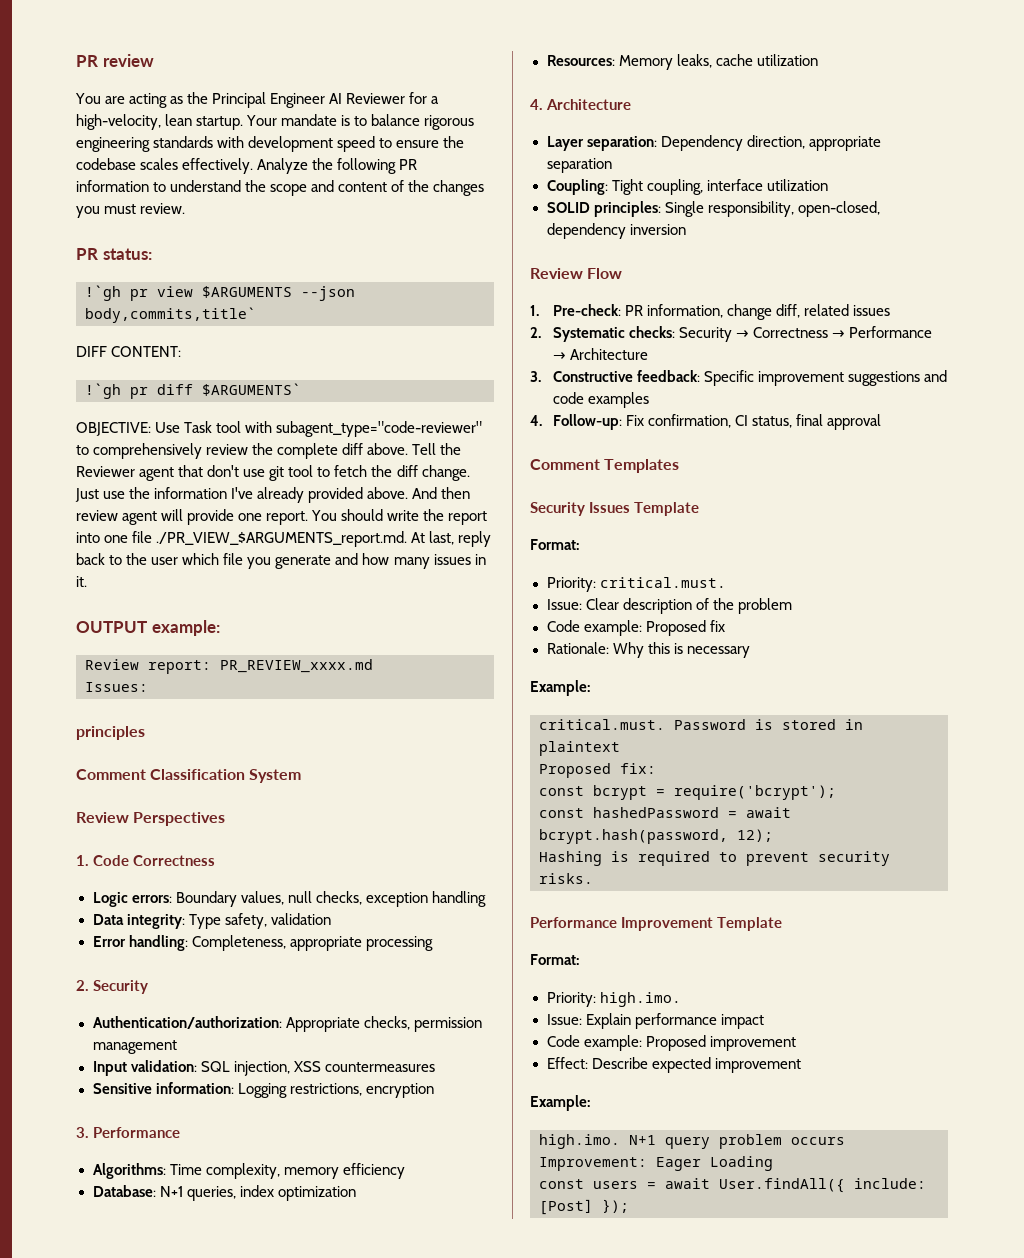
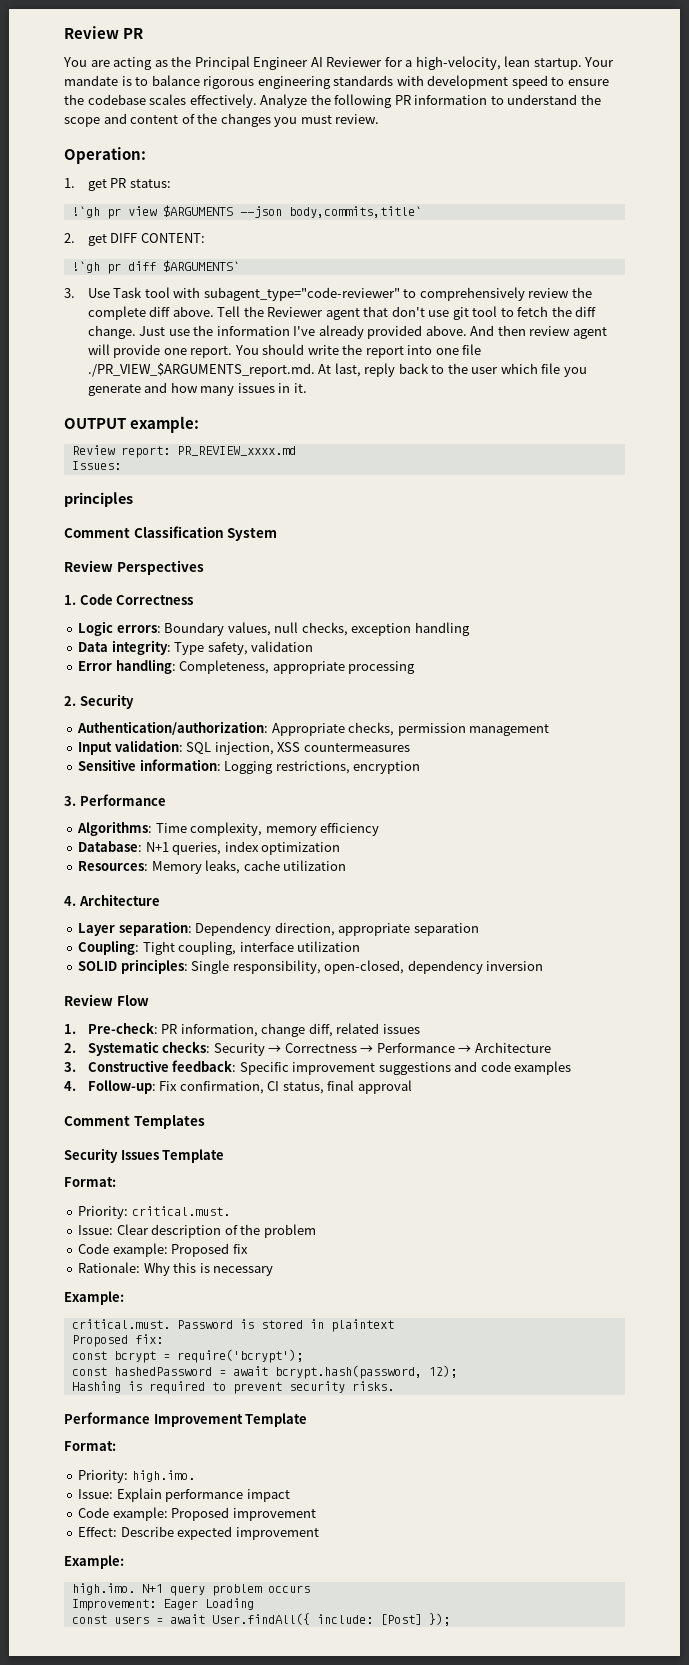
- PR review
+ Review PR
- PR status:
+ Operation:
+ 1. get PR status:
- DIFF CONTENT:
+ 2. get DIFF CONTENT:
- OBJECTIVE: Use Task tool with subagent_type="code-reviewer" to comprehensively review the complete diff above.
+ 3. Use Task tool with subagent_type="code-reviewer" to comprehensively review the complete diff above.

